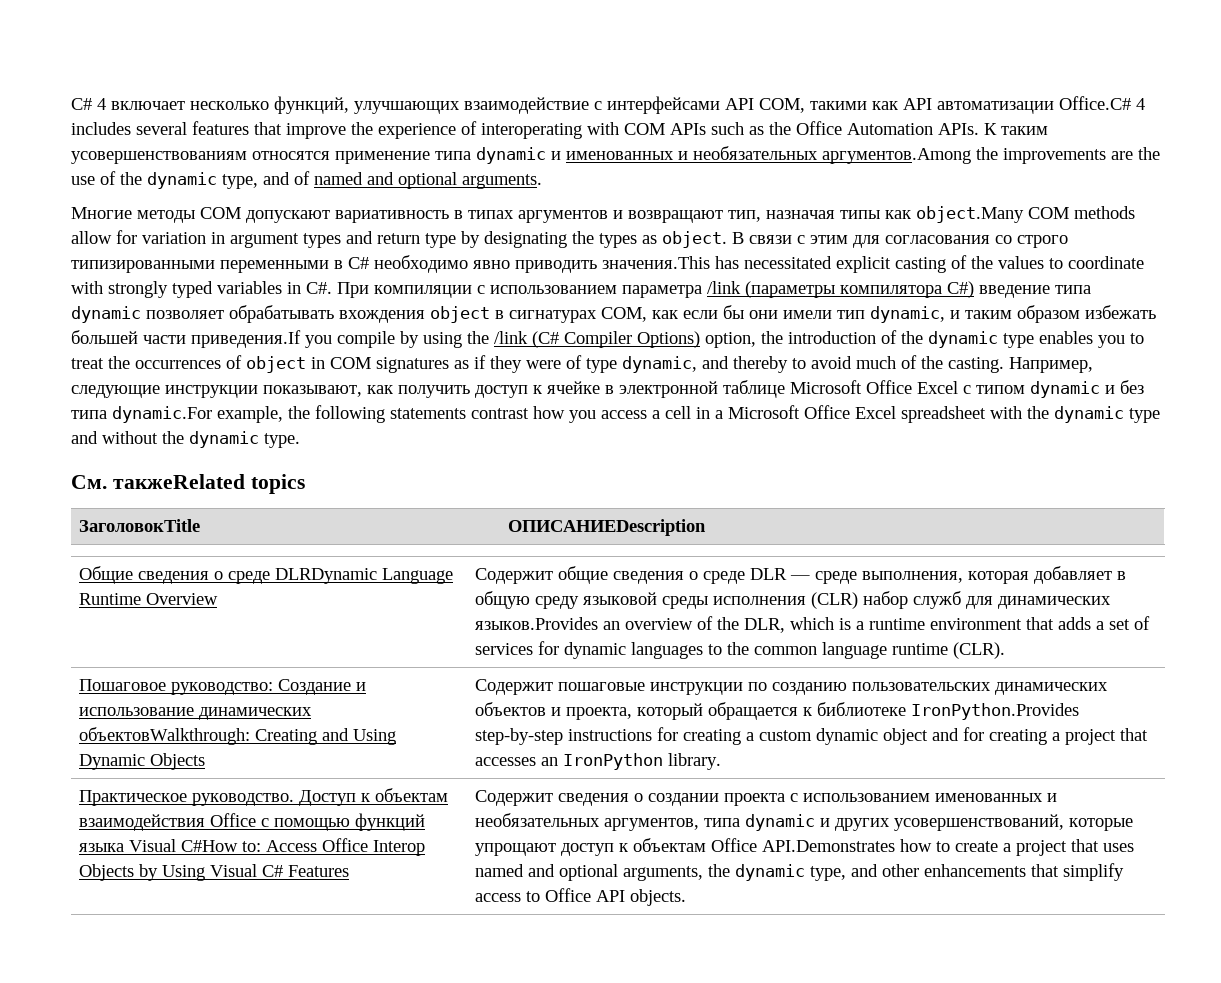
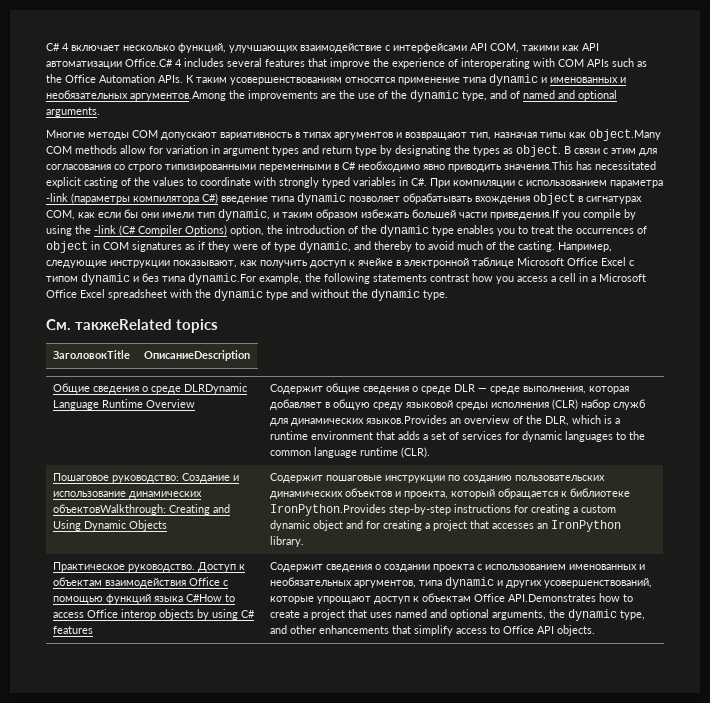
- В связи с этим для согласования со строго типизированными переменными в C# необходимо явно приводить значения.This has necessitated explicit casting of the values to coordinate with strongly typed variables in C#. При компиляции с использованием параметра /link (параметры компилятора C#) введение типа dynamic позволяет обрабатывать вхождения object в сигнатурах COM, как если бы они имели тип dynamic, и таким образом избежать большей части приведения.If you compile by using the /link (C# Compiler Options) option, the introduction of the dynamic type enables you to treat the occurrences of object in COM signatures as if they were of type dynamic, and thereby to avoid much of the casting.
+ В связи с этим для согласования со строго типизированными переменными в C# необходимо явно приводить значения.This has necessitated explicit casting of the values to coordinate with strongly typed variables in C#. При компиляции с использованием параметра -link (параметры компилятора C#) введение типа dynamic позволяет обрабатывать вхождения object в сигнатурах COM, как если бы они имели тип dynamic, и таким образом избежать большей части приведения.If you compile by using the -link (C# Compiler Options) option, the introduction of the dynamic type enables you to treat the occurrences of object in COM signatures as if they were of type dynamic, and thereby to avoid much of the casting.
- ЗаголовокTitle | ОПИСАНИЕDescription
+ ЗаголовокTitle | ОписаниеDescription
- Доступ к объектам взаимодействия Office с помощью функций языка Visual C#How to: Access Office Interop Objects by Using Visual C# Features
+ Доступ к объектам взаимодействия Office с помощью функций языка C#How to access Office interop objects by using C# features

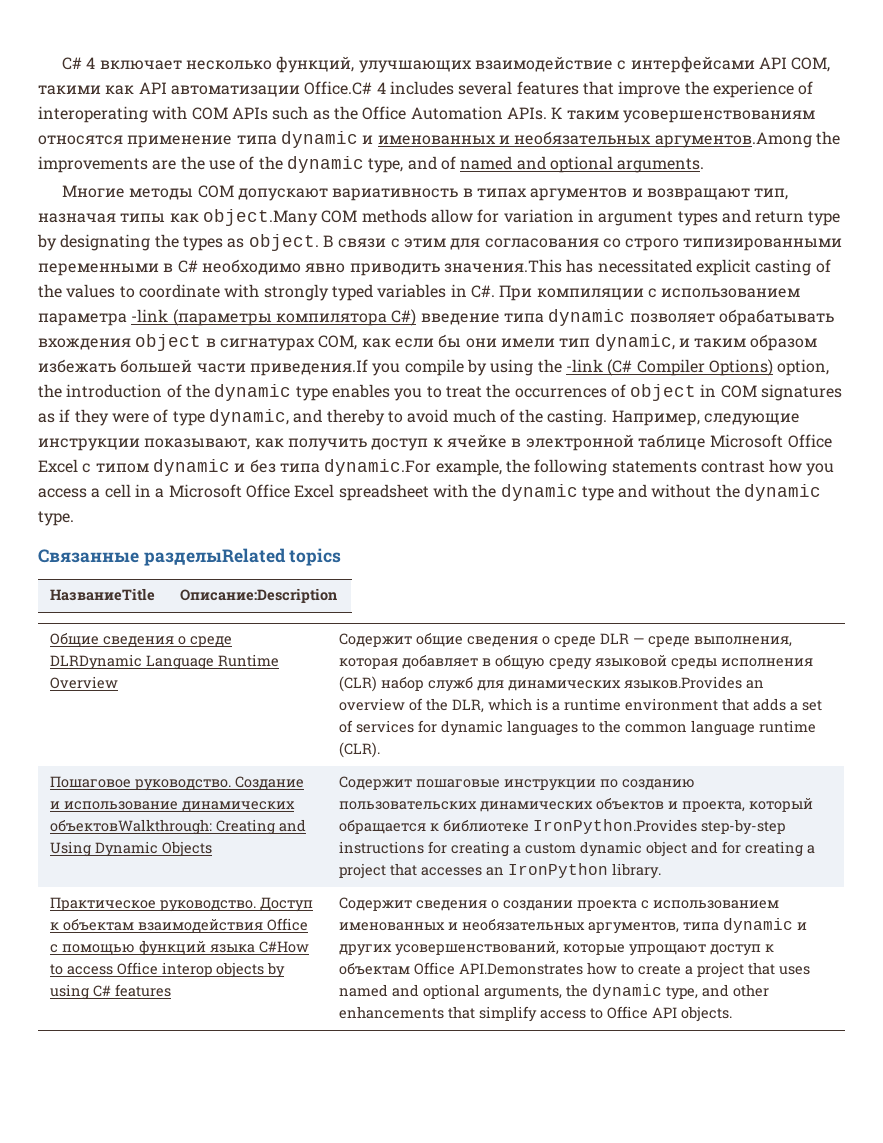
- См. такжеRelated topics
+ Связанные разделыRelated topics
- ЗаголовокTitle | ОписаниеDescription
+ НазваниеTitle | Описание:Description
- Пошаговое руководство: Создание и использование динамических объектовWalkthrough: Creating and Using Dynamic Objects
+ Пошаговое руководство. Создание и использование динамических объектовWalkthrough: Creating and Using Dynamic Objects

